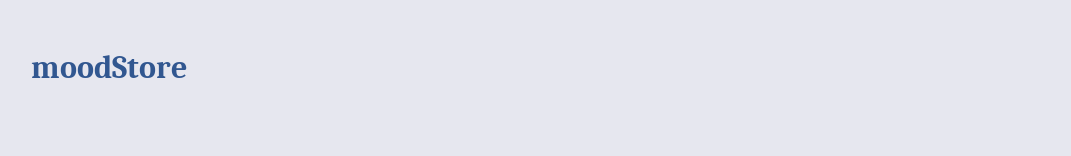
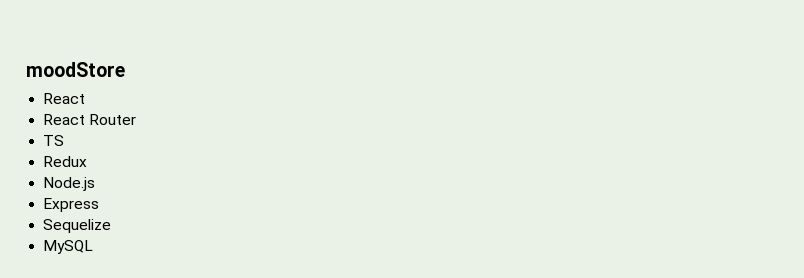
  moodStore
+ React
+ React Router
+ TS
+ Redux
+ Node.js
+ Express
+ Sequelize
+ MySQL

